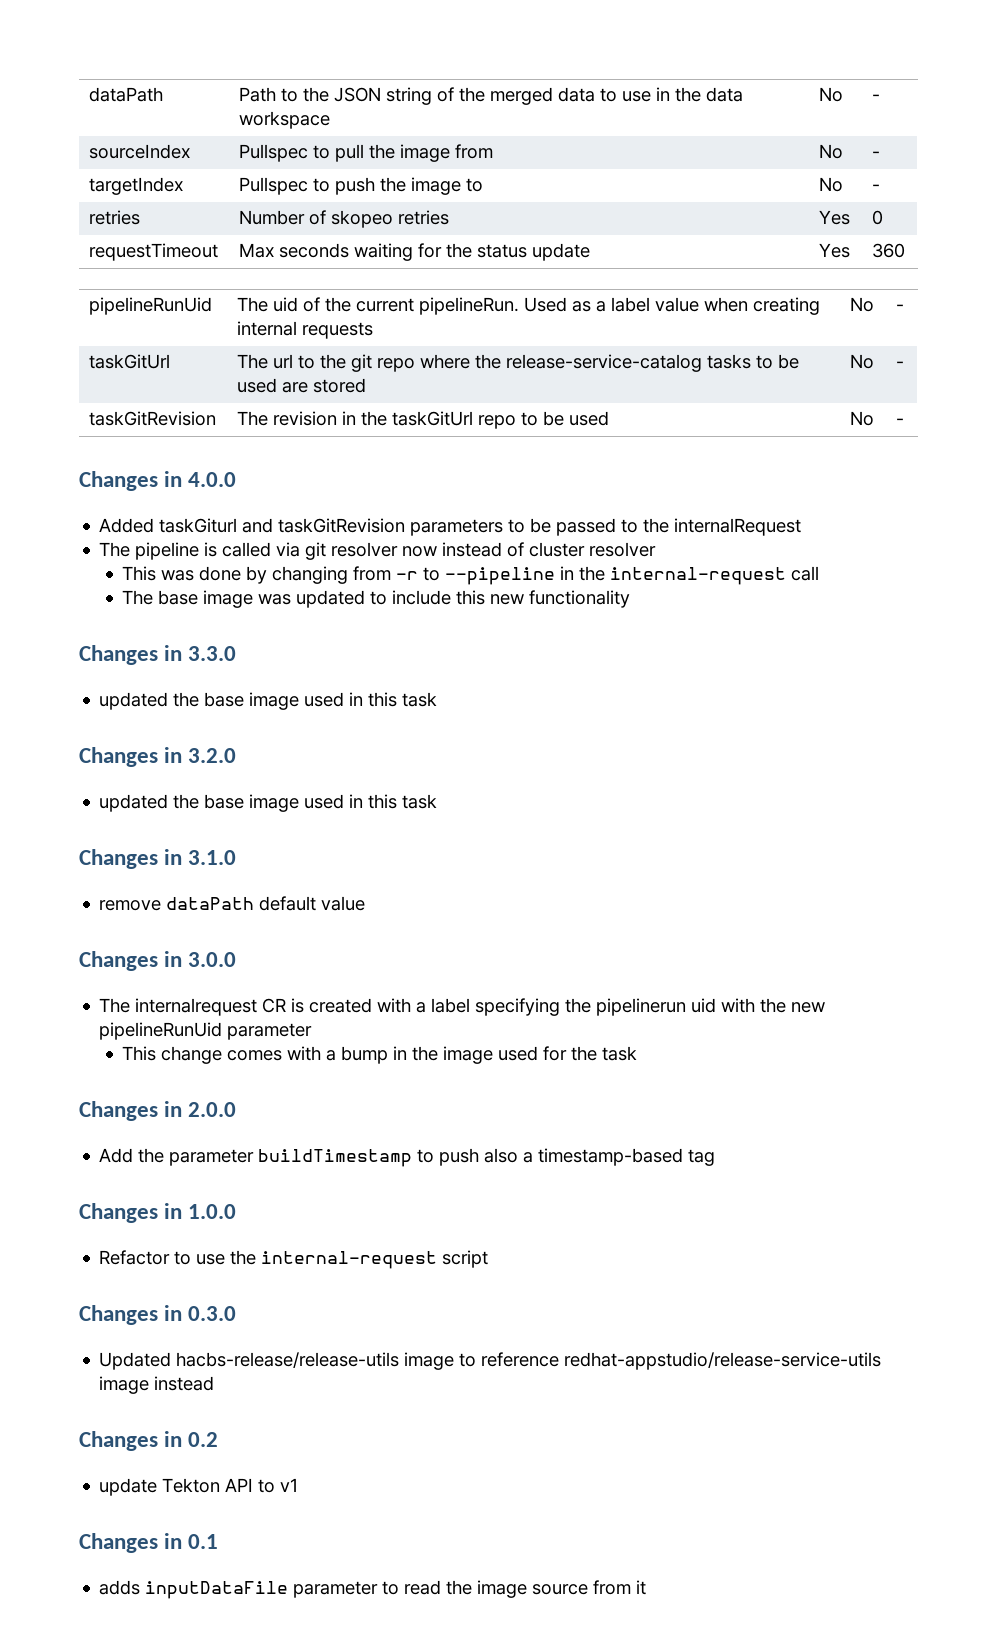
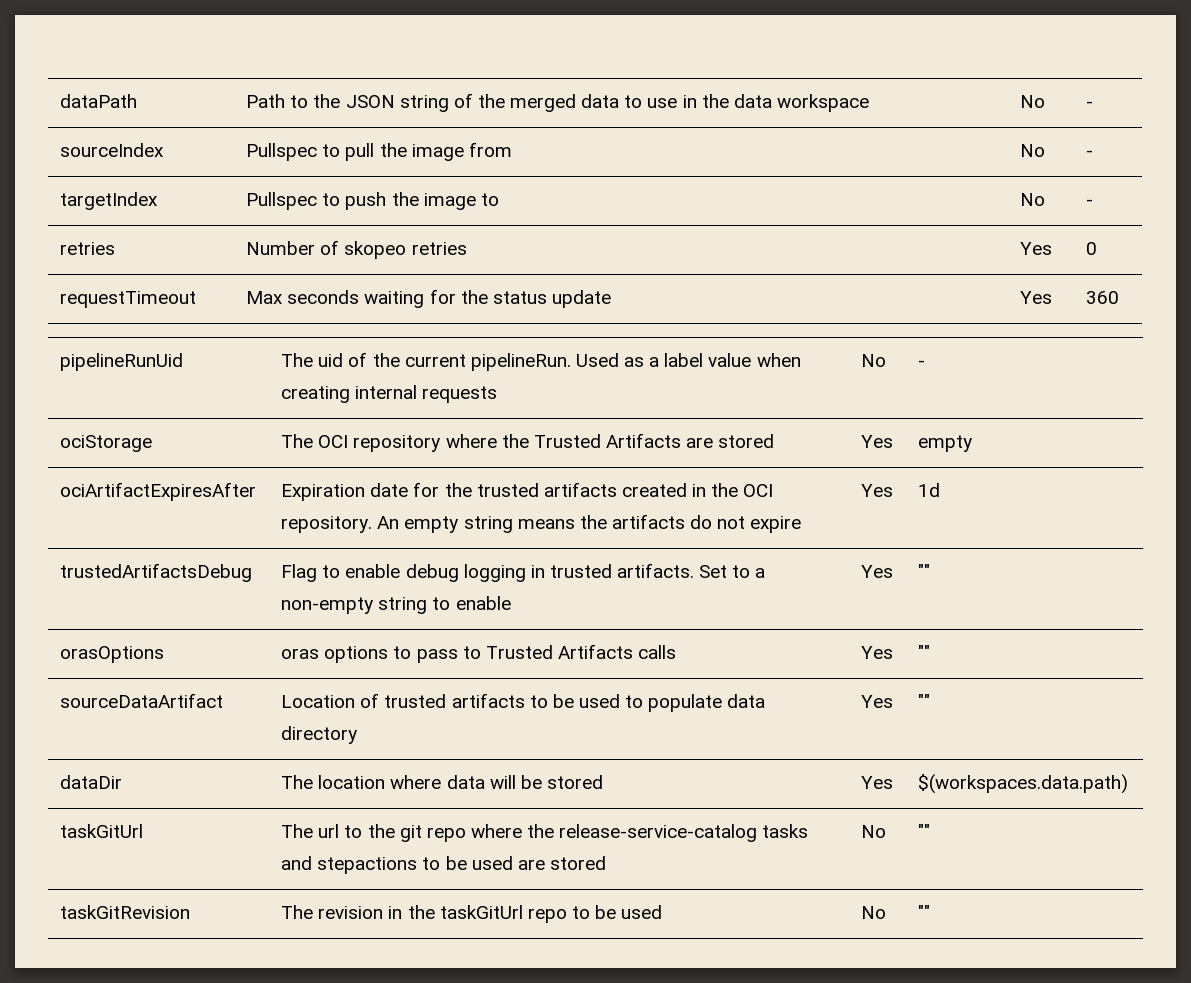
+ ociStorage | The OCI repository where the Trusted Artifacts are stored | Yes | empty
+ ociArtifactExpiresAfter | Expiration date for the trusted artifacts created in the OCI repository. An empty string means the artifacts do not expire | Yes | 1d
+ trustedArtifactsDebug | Flag to enable debug logging in trusted artifacts. Set to a non-empty string to enable | Yes | ""
+ orasOptions | oras options to pass to Trusted Artifacts calls | Yes | ""
+ sourceDataArtifact | Location of trusted artifacts to be used to populate data directory | Yes | ""
+ dataDir | The location where data will be stored | Yes | $(workspaces.data.path)
- taskGitUrl | The url to the git repo where the release-service-catalog tasks to be used are stored | No | -
+ taskGitUrl | The url to the git repo where the release-service-catalog tasks and stepactions to be used are stored | No | ""
- taskGitRevision | The revision in the taskGitUrl repo to be used | No | -
- Changes in 4.0.0
- Added taskGiturl and taskGitRevision parameters to be passed to the internalRequest
- The pipeline is called via git resolver now instead of cluster resolver
- This was done by changing from -r to --pipeline in the internal-request call
- The base image was updated to include this new functionality
- Changes in 3.3.0
- updated the base image used in this task
- Changes in 3.2.0
- updated the base image used in this task
- Changes in 3.1.0
- remove dataPath default value
- Changes in 3.0.0
- The internalrequest CR is created with a label specifying the pipelinerun uid with the new pipelineRunUid parameter
- This change comes with a bump in the image used for the task
- Changes in 2.0.0
- Add the parameter buildTimestamp to push also a timestamp-based tag
- Changes in 1.0.0
- Refactor to use the internal-request script
- Changes in 0.3.0
- Updated hacbs-release/release-utils image to reference redhat-appstudio/release-service-utils image instead
- Changes in 0.2
- update Tekton API to v1
- Changes in 0.1
- adds inputDataFile parameter to read the image source from it
+ taskGitRevision | The revision in the taskGitUrl repo to be used | No | ""

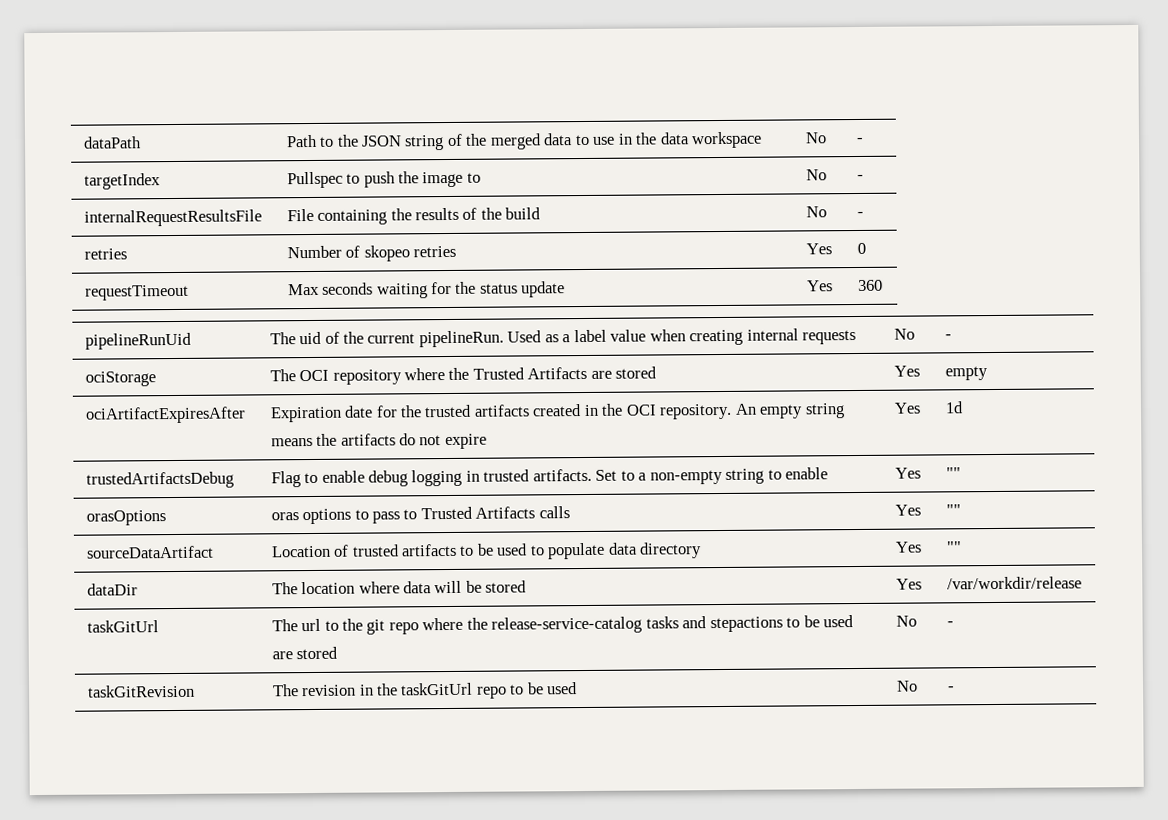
- sourceIndex | Pullspec to pull the image from | No | -
+ internalRequestResultsFile | File containing the results of the build | No | -
- dataDir | The location where data will be stored | Yes | $(workspaces.data.path)
+ dataDir | The location where data will be stored | Yes | /var/workdir/release
- taskGitUrl | The url to the git repo where the release-service-catalog tasks and stepactions to be used are stored | No | ""
+ taskGitUrl | The url to the git repo where the release-service-catalog tasks and stepactions to be used are stored | No | -
- taskGitRevision | The revision in the taskGitUrl repo to be used | No | ""
+ taskGitRevision | The revision in the taskGitUrl repo to be used | No | -

